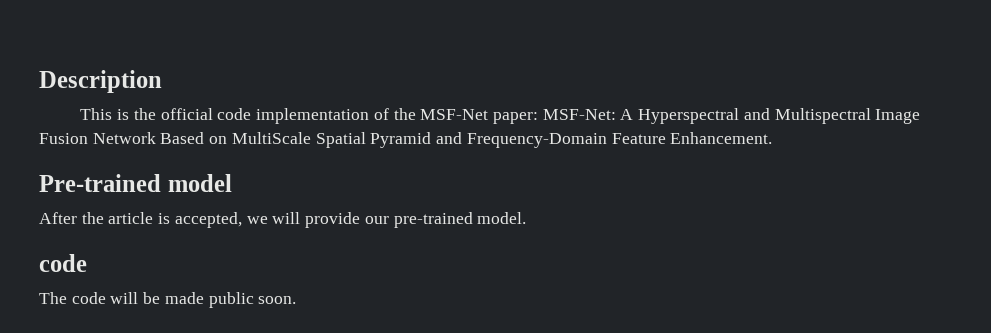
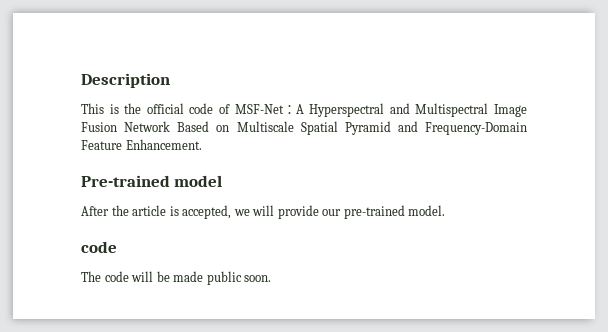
- This is the official code implementation of the MSF-Net paper: MSF-Net: A Hyperspectral and Multispectral Image Fusion Network Based on MultiScale Spatial Pyramid and Frequency-Domain Feature Enhancement.
+ This is the official code of MSF-Net：A Hyperspectral and Multispectral Image Fusion Network Based on Multiscale Spatial Pyramid and Frequency-Domain Feature Enhancement.

